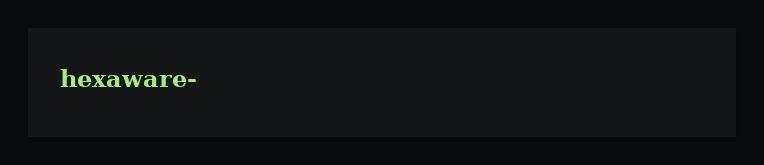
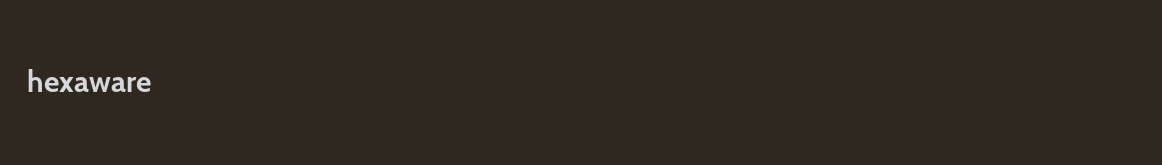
- hexaware-
+ hexaware

